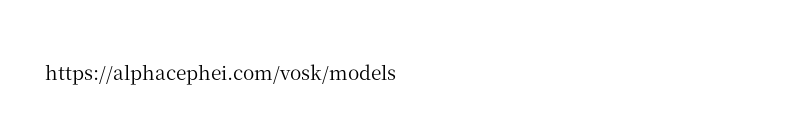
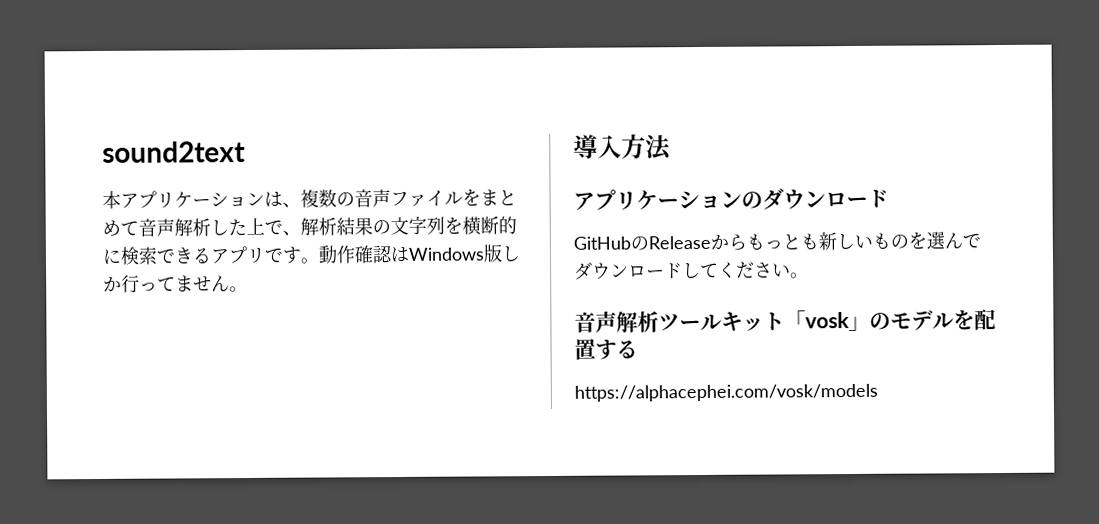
+ sound2text
+ 本アプリケーションは、複数の音声ファイルをまとめて音声解析した上で、解析結果の文字列を横断的に検索できるアプリです。動作確認はWindows版しか行ってません。
+ 導入方法
+ アプリケーションのダウンロード
+ GitHubのReleaseからもっとも新しいものを選んでダウンロードしてください。
+ 音声解析ツールキット「vosk」のモデルを配置する

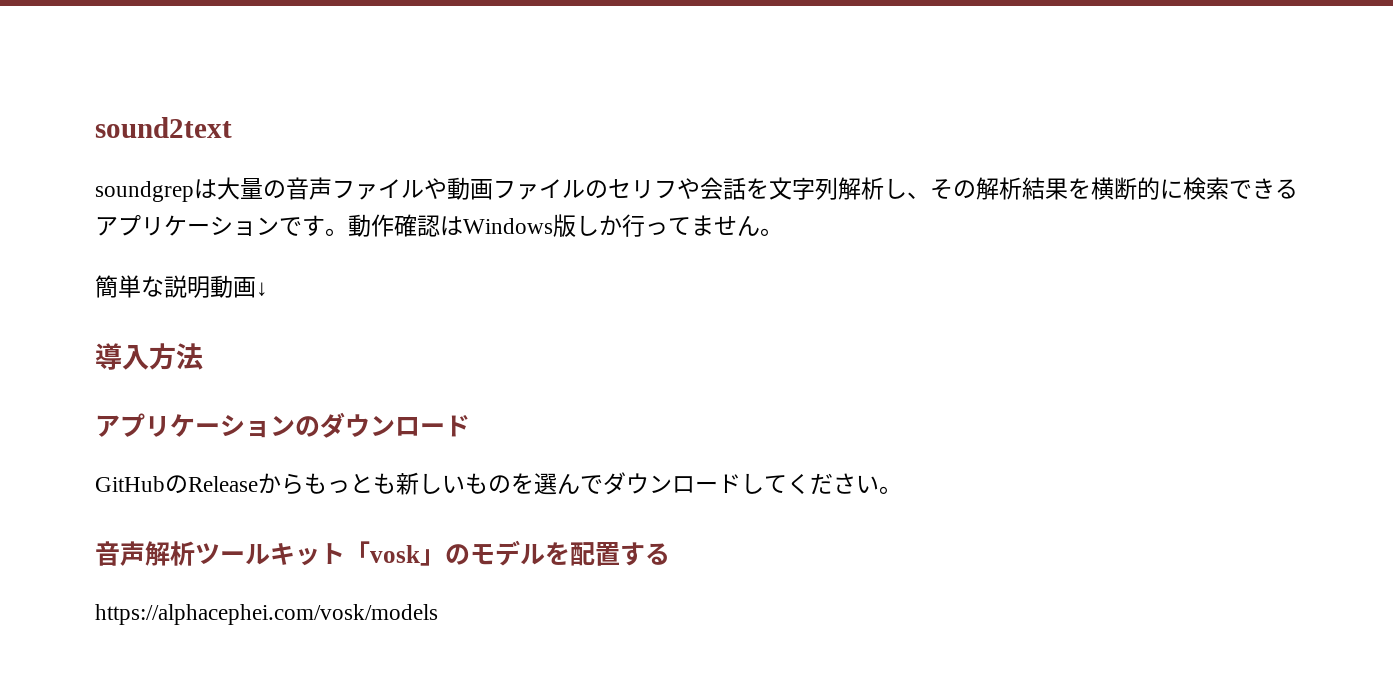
- 本アプリケーションは、複数の音声ファイルをまとめて音声解析した上で、解析結果の文字列を横断的に検索できるアプリです。
+ soundgrepは大量の音声ファイルや動画ファイルのセリフや会話を文字列解析し、その解析結果を横断的に検索できるアプリケーションです。
+ 簡単な説明動画↓

